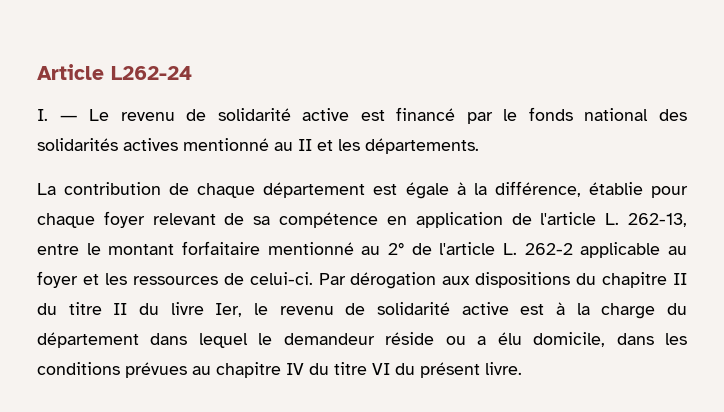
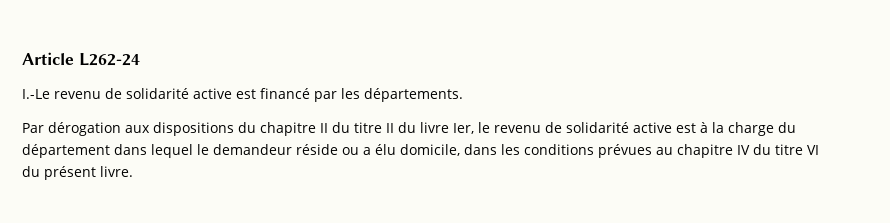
- I. ― Le revenu de solidarité active est financé par le fonds national des solidarités actives mentionné au II et les départements.
- La contribution de chaque département est égale à la différence, établie pour chaque foyer relevant de sa compétence en application de l'article L. 262-13, entre le montant forfaitaire mentionné au 2° de l'article L. 262-2 applicable au foyer et les ressources de celui-ci. Par dérogation aux dispositions du chapitre II du titre II du livre Ier, le revenu de solidarité active est à la charge du département dans lequel le demandeur réside ou a élu domicile, dans les conditions prévues au chapitre IV du titre VI du présent livre.
+ I.-Le revenu de solidarité active est financé par les départements.
+ Par dérogation aux dispositions du chapitre II du titre II du livre Ier, le revenu de solidarité active est à la charge du département dans lequel le demandeur réside ou a élu domicile, dans les conditions prévues au chapitre IV du titre VI du présent livre.

